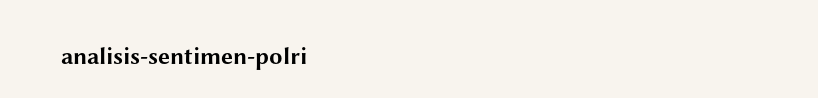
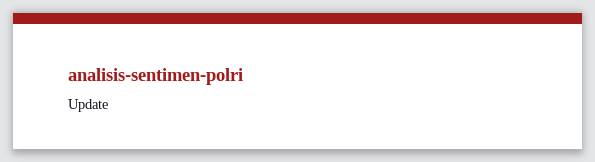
+ Update

